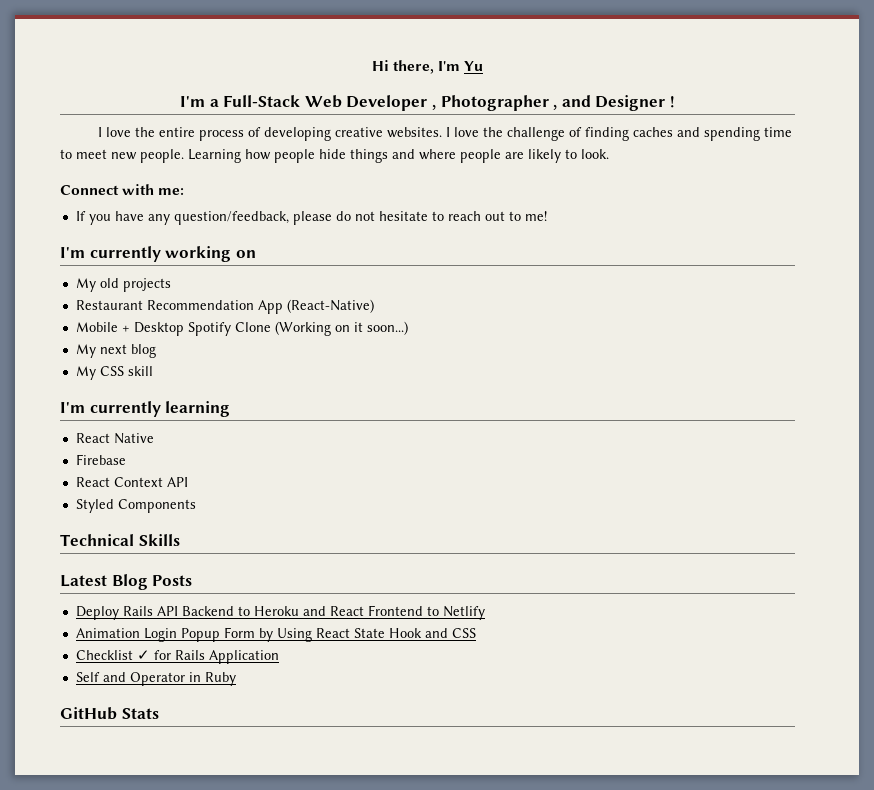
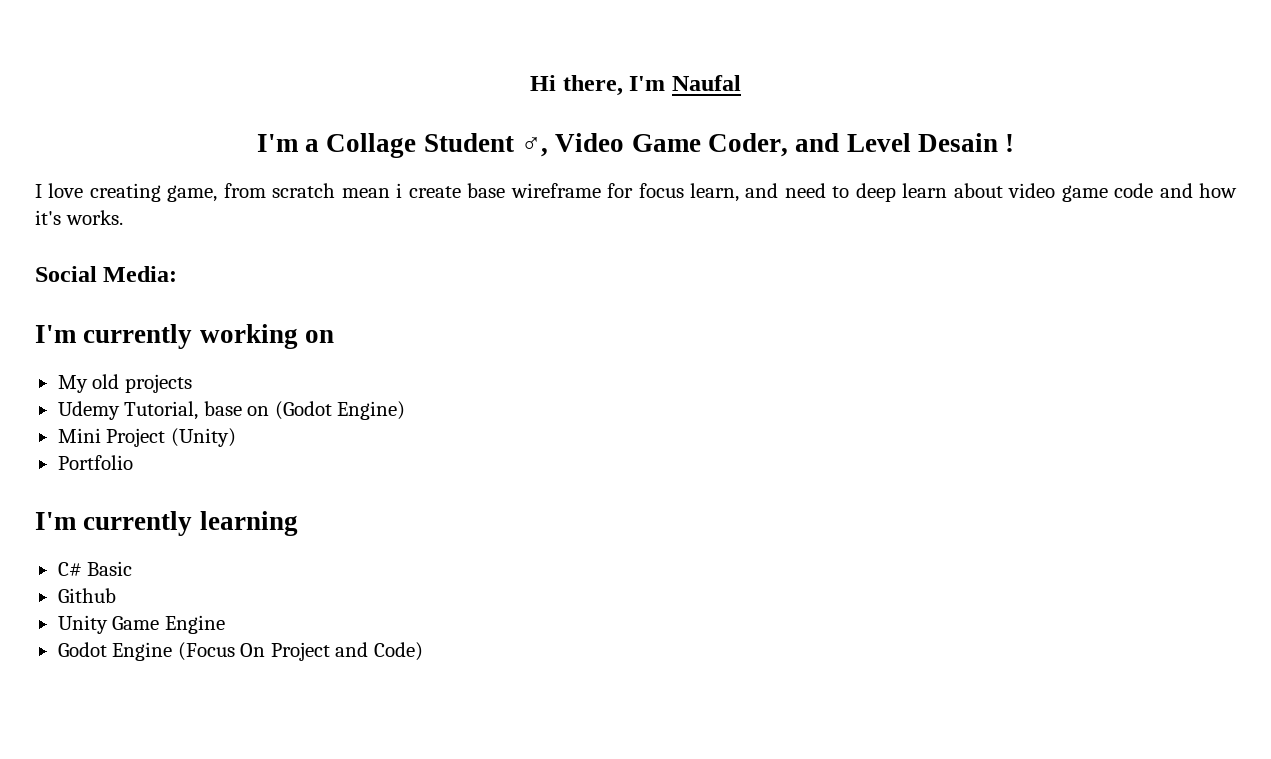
- Hi there, I'm Yu
+ Hi there, I'm Naufal
- I'm a Full-Stack Web Developer , Photographer , and Designer !
- I love the entire process of developing creative websites. I love the challenge of finding caches and spending time to meet new people. Learning how people hide things and where people are likely to look.
- Connect with me:
- If you have any question/feedback, please do not hesitate to reach out to me!
+ I'm a Collage Student ♂, Video Game Coder, and Level Desain !
+ I love creating game, from scratch mean i create base wireframe for focus learn, and need to deep learn about video game code and how it's works.
+ Social Media:
- Restaurant Recommendation App (React-Native)
- Mobile + Desktop Spotify Clone (Working on it soon...)
- My next blog
- My CSS skill
+ Udemy Tutorial, base on (Godot Engine)
+ Mini Project (Unity)
+ Portfolio
  I'm currently learning
- React Native
- Firebase
- React Context API
- Styled Components
- Technical Skills
- Latest Blog Posts
- Deploy Rails API Backend to Heroku and React Frontend to Netlify
- Animation Login Popup Form by Using React State Hook and CSS
- Checklist ✓ for Rails Application
- Self and Operator in Ruby
- GitHub Stats
+ C# Basic
+ Github
+ Unity Game Engine
+ Godot Engine (Focus On Project and Code)

